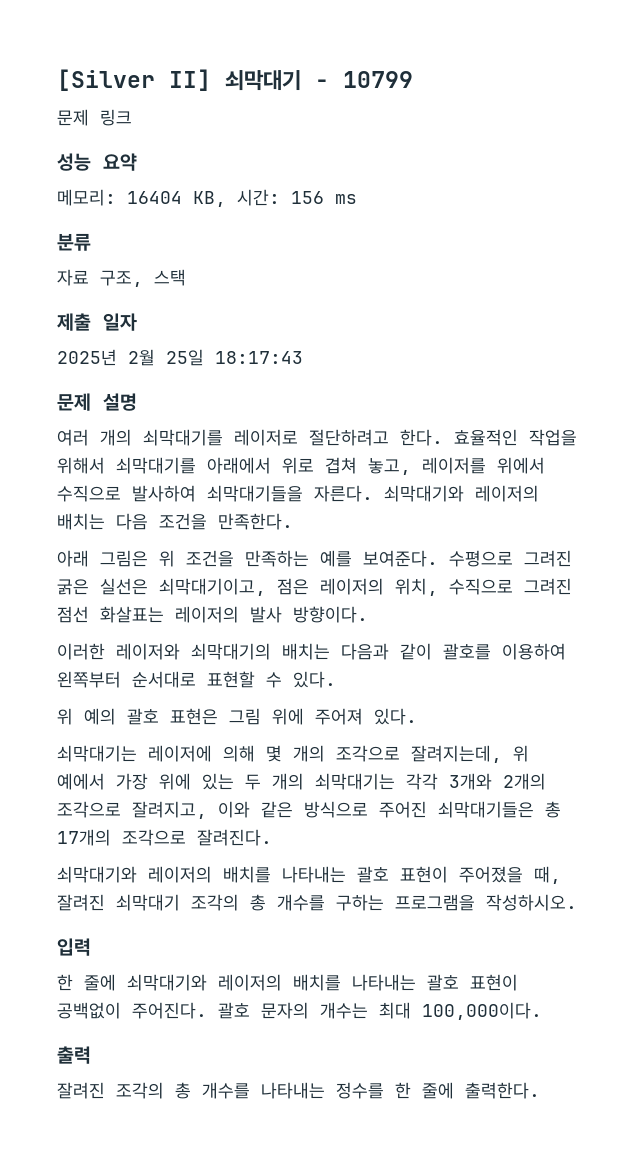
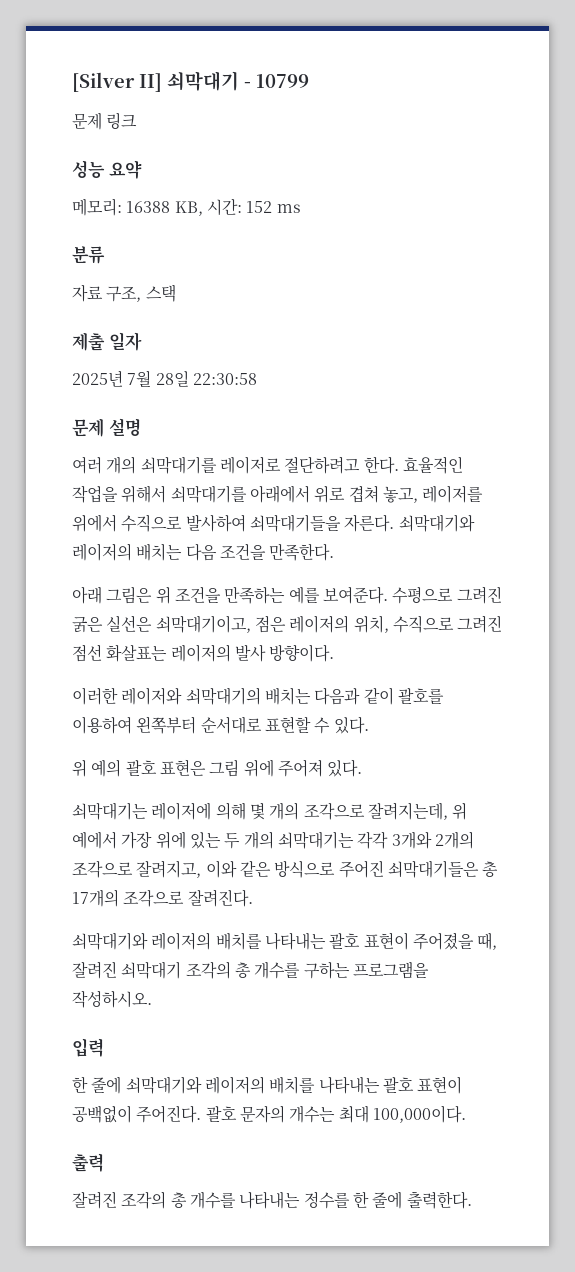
- 메모리: 16404 KB, 시간: 156 ms
+ 메모리: 16388 KB, 시간: 152 ms
- 2025년 2월 25일 18:17:43
+ 2025년 7월 28일 22:30:58

